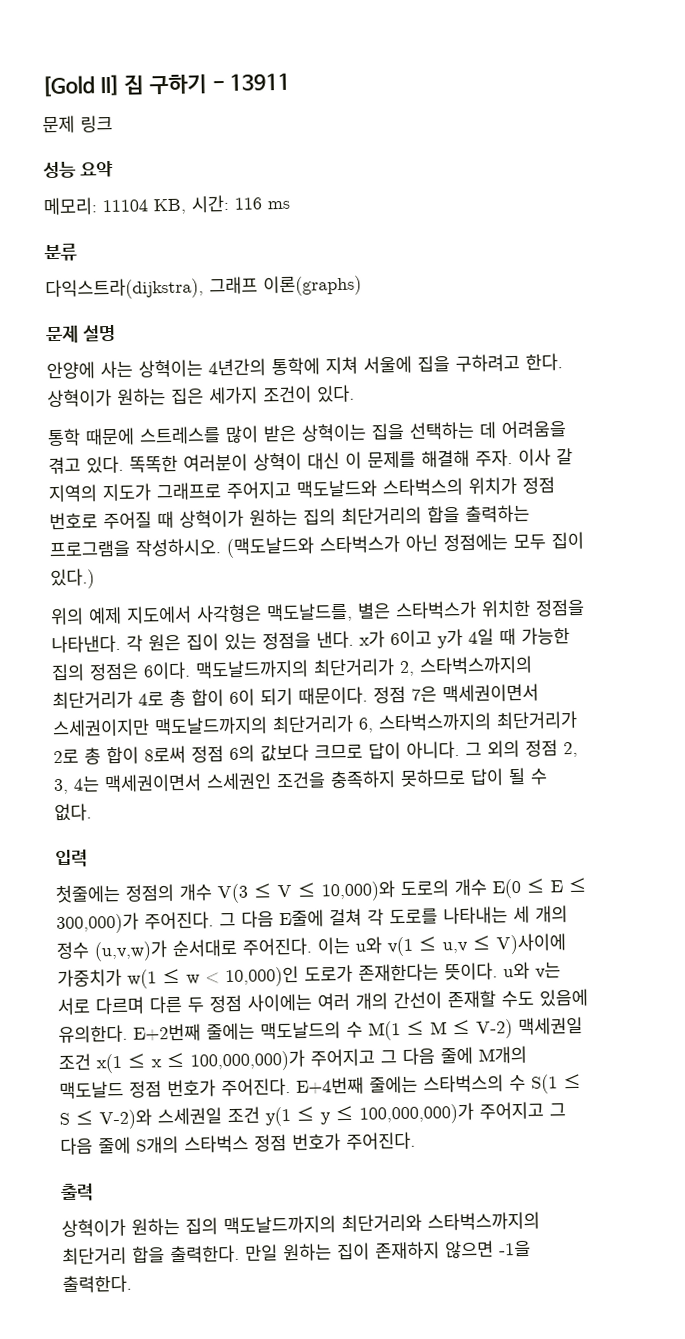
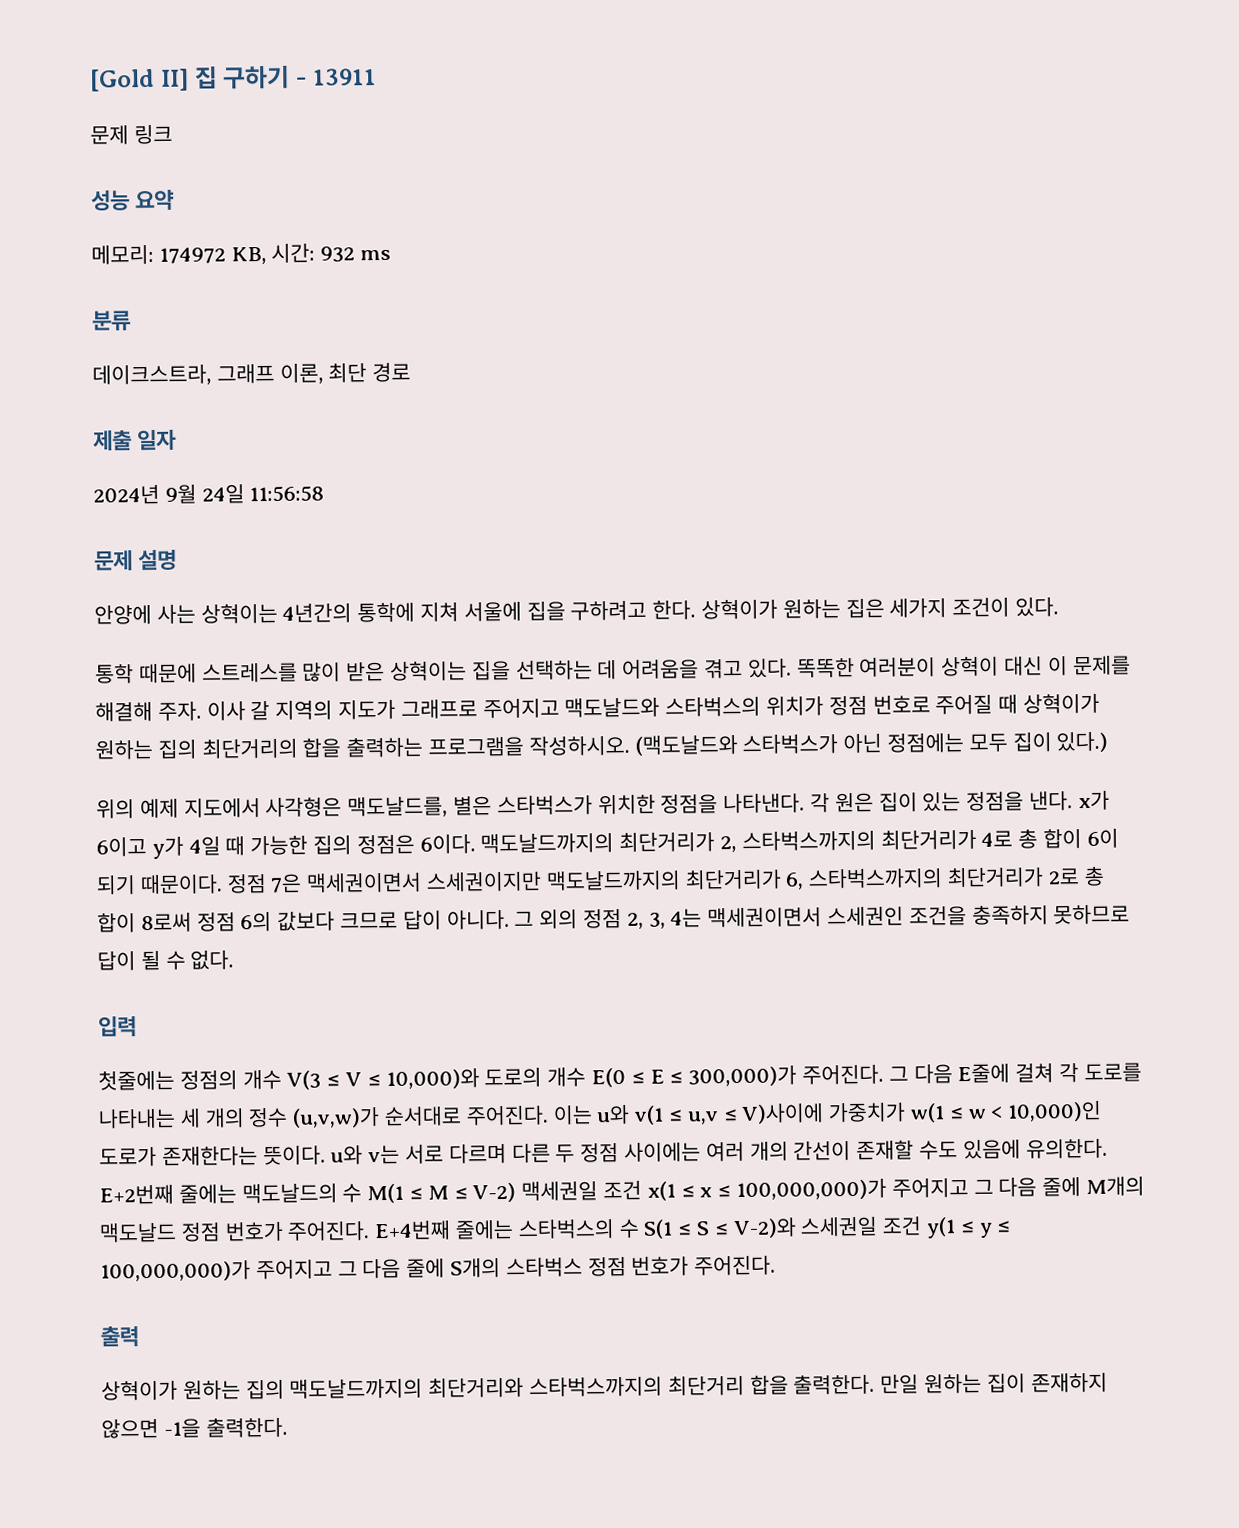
- 메모리: 11104 KB, 시간: 116 ms
+ 메모리: 174972 KB, 시간: 932 ms
- 다익스트라(dijkstra), 그래프 이론(graphs)
+ 데이크스트라, 그래프 이론, 최단 경로
+ 제출 일자
+ 2024년 9월 24일 11:56:58

